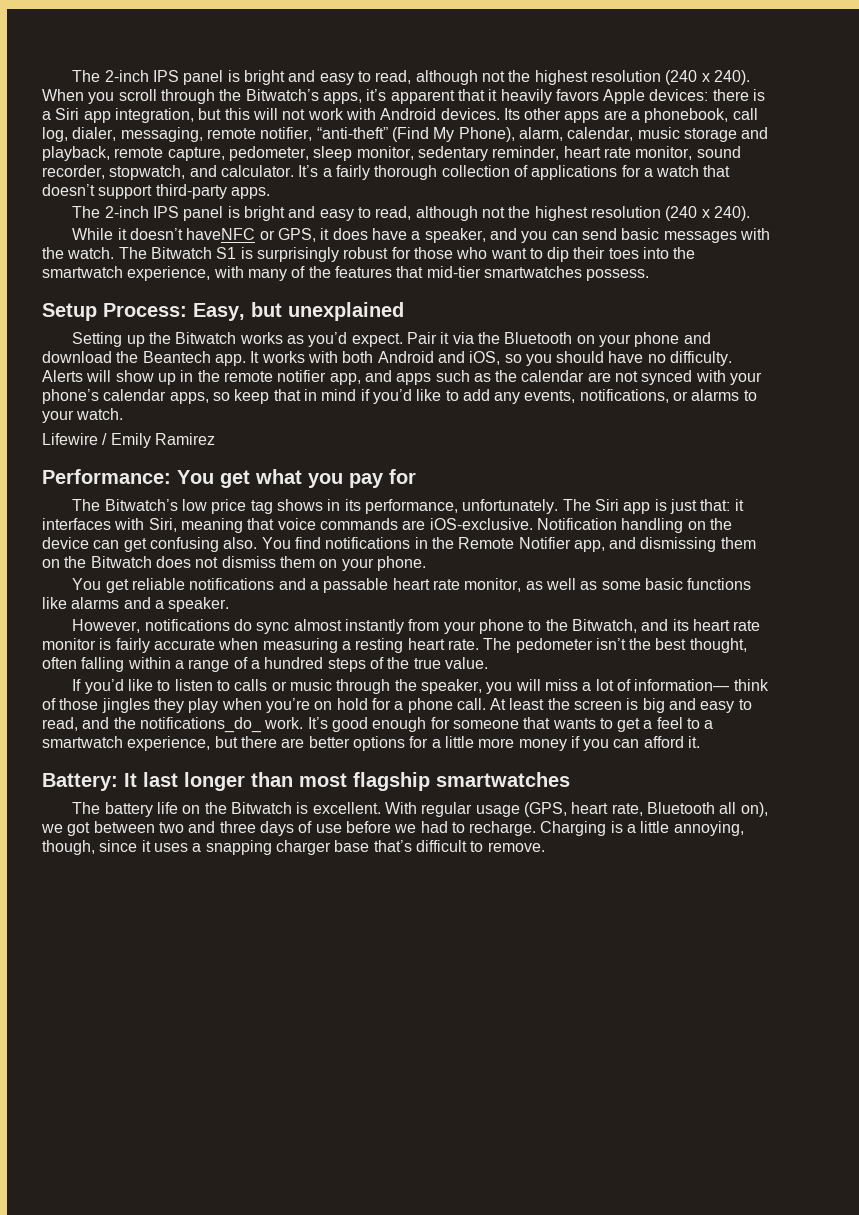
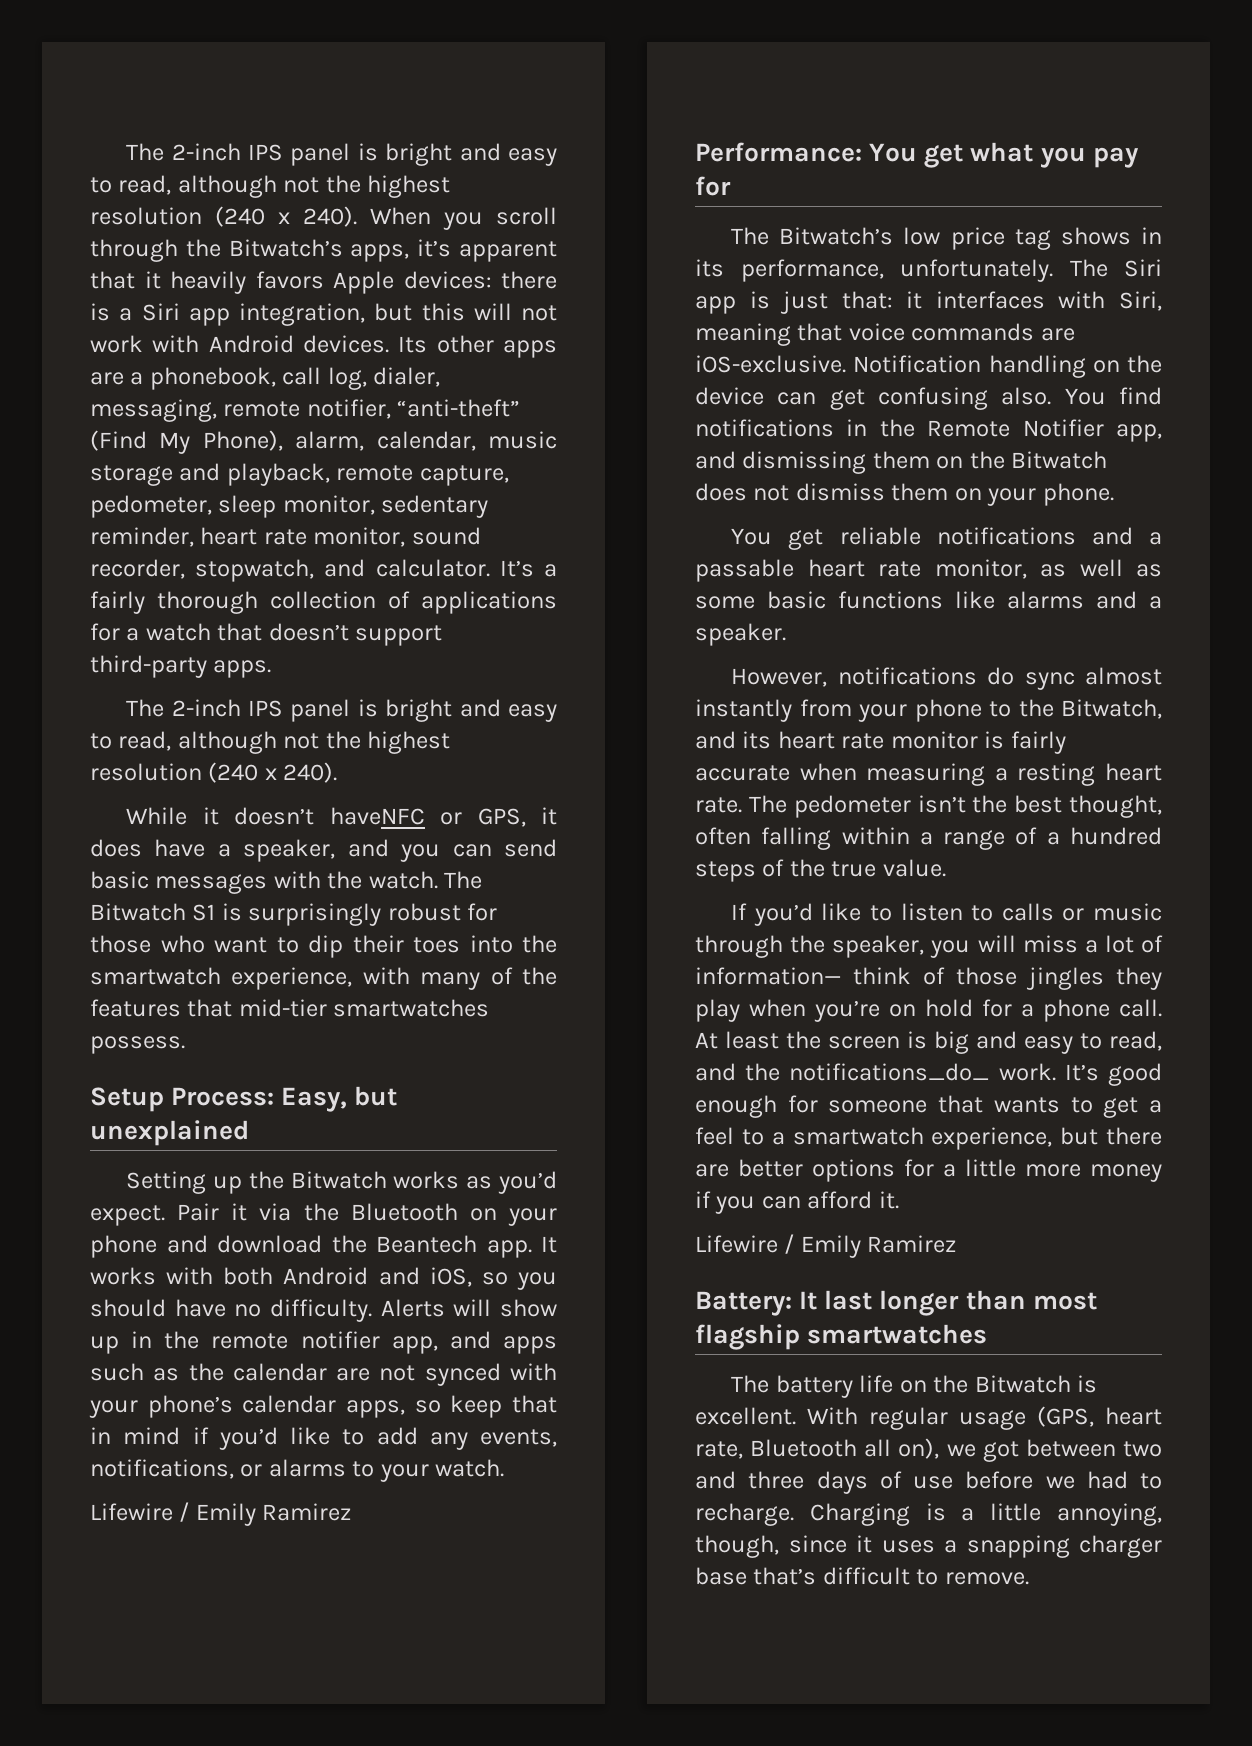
  It’s good enough for someone that wants to get a feel to a smartwatch experience, but there are better options for a little more money if you can afford it.
+ Lifewire / Emily Ramirez

